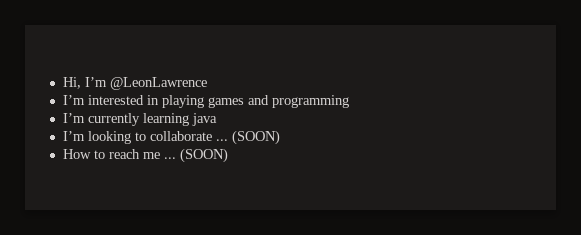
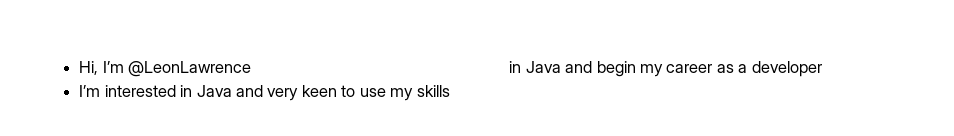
- I’m interested in playing games and programming
- I’m currently learning java
- I’m looking to collaborate ... (SOON)
- How to reach me ... (SOON)
+ I’m interested in Java and very keen to use my skills in Java and begin my career as a developer

